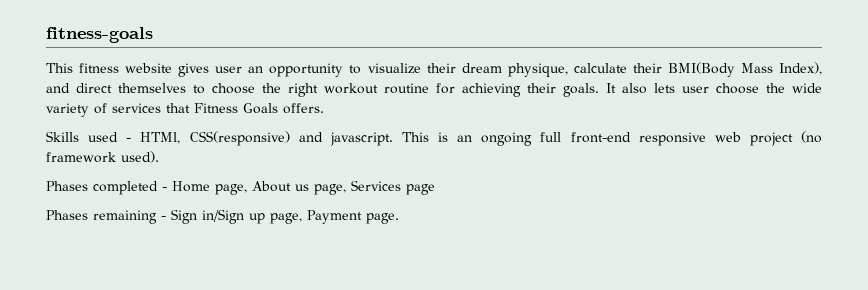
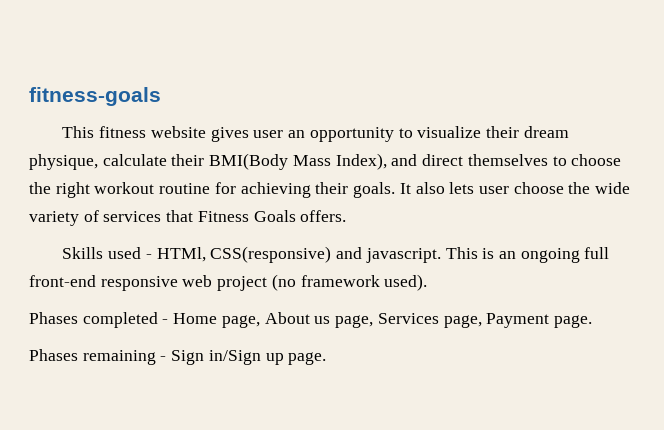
- Phases completed - Home page, About us page, Services page
+ Phases completed - Home page, About us page, Services page, Payment page.
- Phases remaining - Sign in/Sign up page, Payment page.
+ Phases remaining - Sign in/Sign up page.

